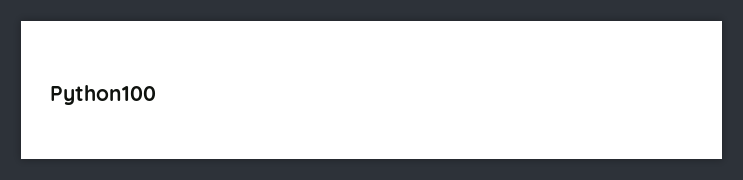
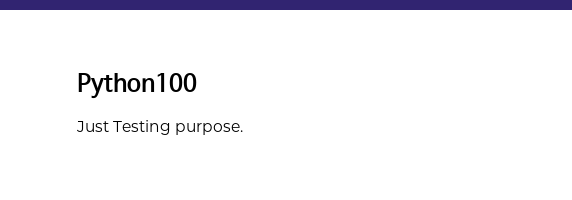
+ Just Testing purpose.

